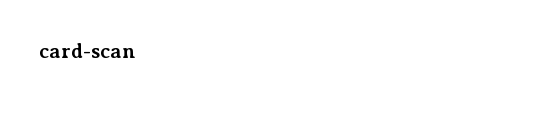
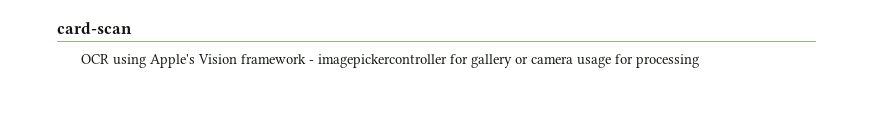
+ OCR using Apple's Vision framework - imagepickercontroller for gallery or camera usage for processing

